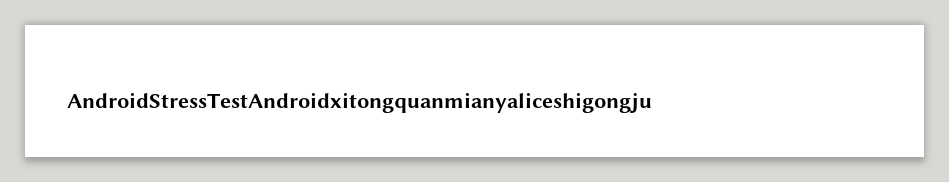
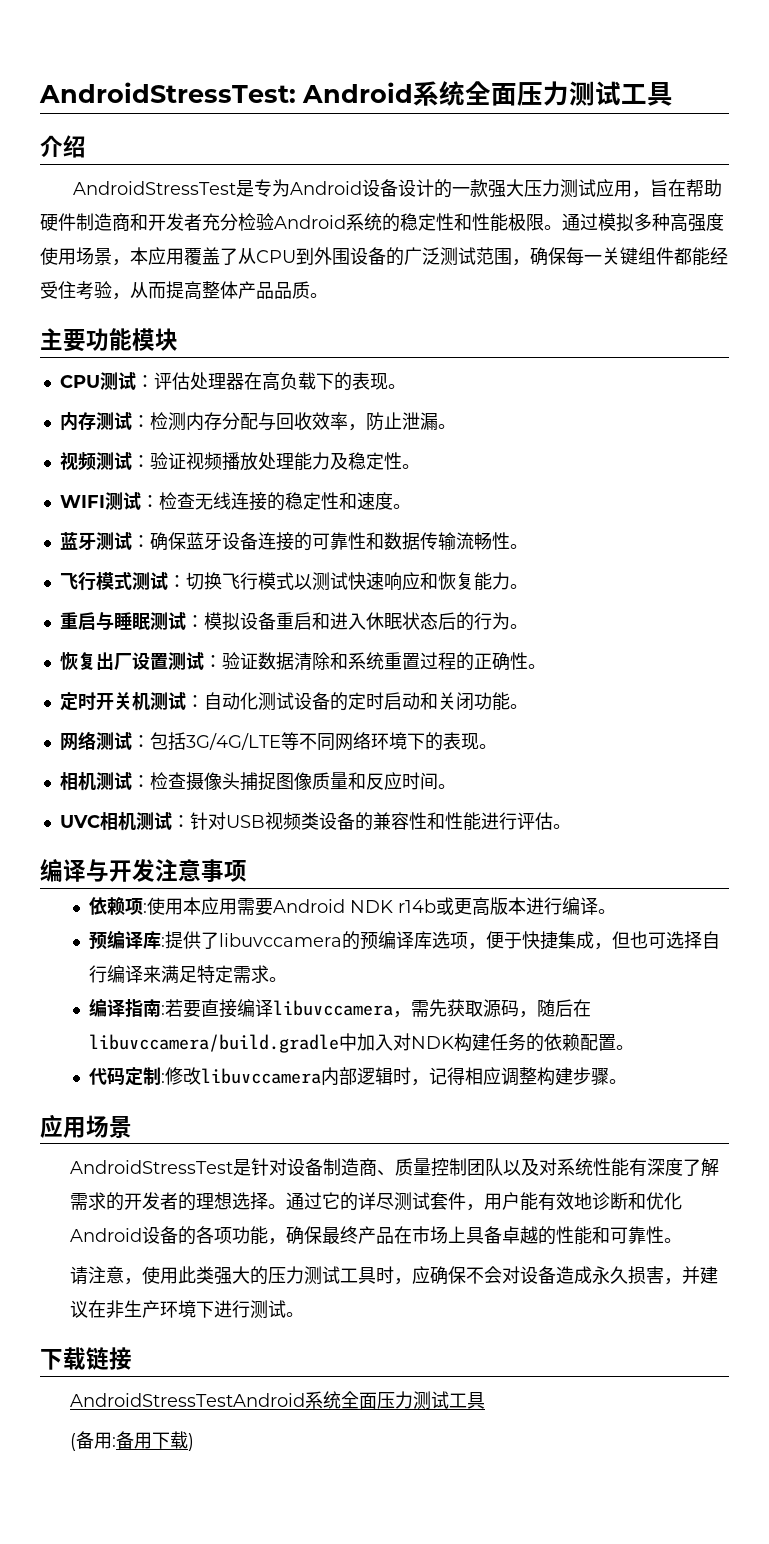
- AndroidStressTestAndroidxitongquanmianyaliceshigongju
+ AndroidStressTest: Android系统全面压力测试工具
+ 介绍
+ AndroidStressTest是专为Android设备设计的一款强大压力测试应用，旨在帮助硬件制造商和开发者充分检验Android系统的稳定性和性能极限。通过模拟多种高强度使用场景，本应用覆盖了从CPU到外围设备的广泛测试范围，确保每一关键组件都能经受住考验，从而提高整体产品品质。
+ 主要功能模块
+ CPU测试：评估处理器在高负载下的表现。
+ 内存测试：检测内存分配与回收效率，防止泄漏。
+ 视频测试：验证视频播放处理能力及稳定性。
+ WIFI测试：检查无线连接的稳定性和速度。
+ 蓝牙测试：确保蓝牙设备连接的可靠性和数据传输流畅性。
+ 飞行模式测试：切换飞行模式以测试快速响应和恢复能力。
+ 重启与睡眠测试：模拟设备重启和进入休眠状态后的行为。
+ 恢复出厂设置测试：验证数据清除和系统重置过程的正确性。
+ 定时开关机测试：自动化测试设备的定时启动和关闭功能。
+ 网络测试：包括3G/4G/LTE等不同网络环境下的表现。
+ 相机测试：检查摄像头捕捉图像质量和反应时间。
+ UVC相机测试：针对USB视频类设备的兼容性和性能进行评估。
+ 编译与开发注意事项
+ 依赖项:使用本应用需要Android NDK r14b或更高版本进行编译。
+ 预编译库:提供了libuvccamera的预编译库选项，便于快捷集成，但也可选择自行编译来满足特定需求。
+ 编译指南:若要直接编译libuvccamera，需先获取源码，随后在libuvccamera/build.gradle中加入对NDK构建任务的依赖配置。
+ 代码定制:修改libuvccamera内部逻辑时，记得相应调整构建步骤。
+ 应用场景
+ AndroidStressTest是针对设备制造商、质量控制团队以及对系统性能有深度了解需求的开发者的理想选择。通过它的详尽测试套件，用户能有效地诊断和优化Android设备的各项功能，确保最终产品在市场上具备卓越的性能和可靠性。
+ 请注意，使用此类强大的压力测试工具时，应确保不会对设备造成永久损害，并建议在非生产环境下进行测试。
+ 下载链接
+ AndroidStressTestAndroid系统全面压力测试工具
+ (备用:备用下载)

